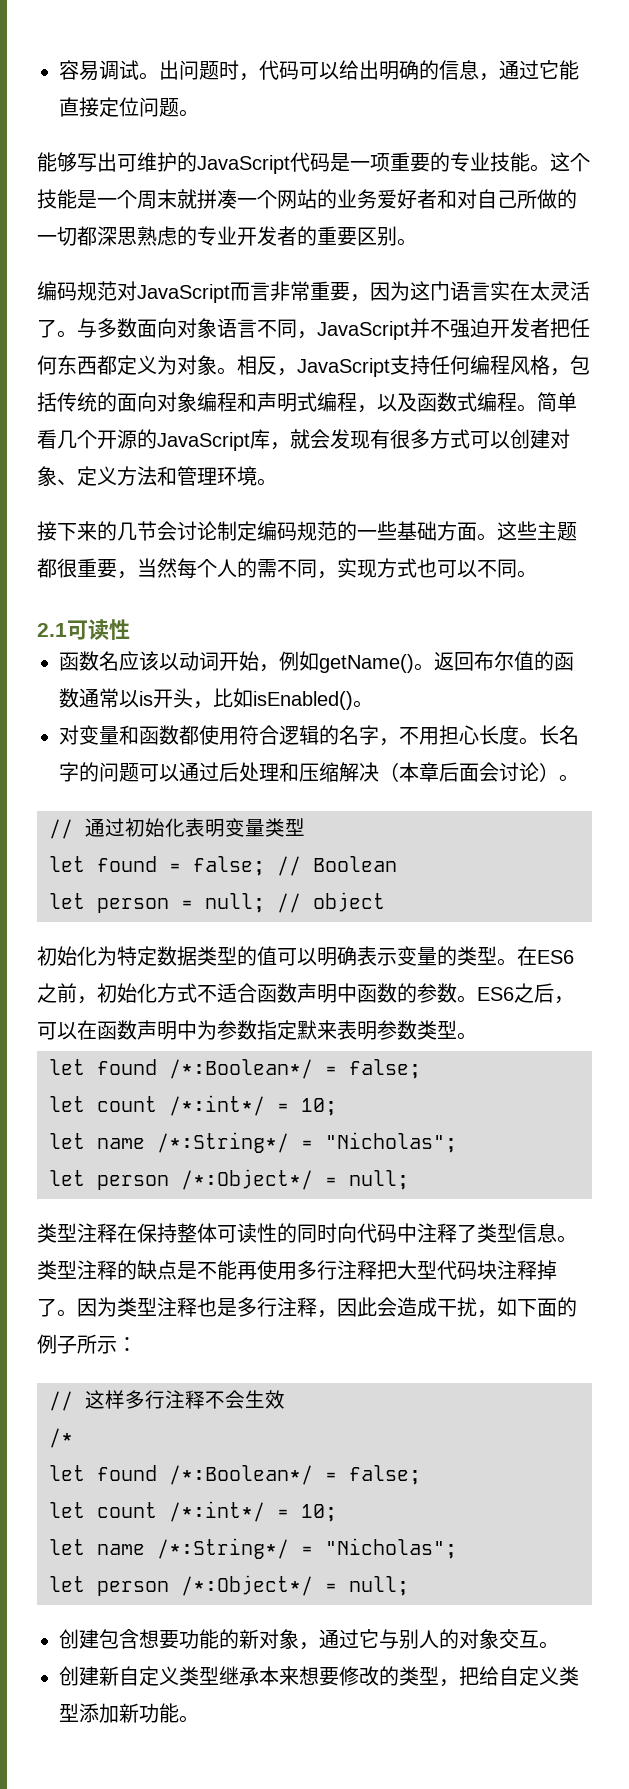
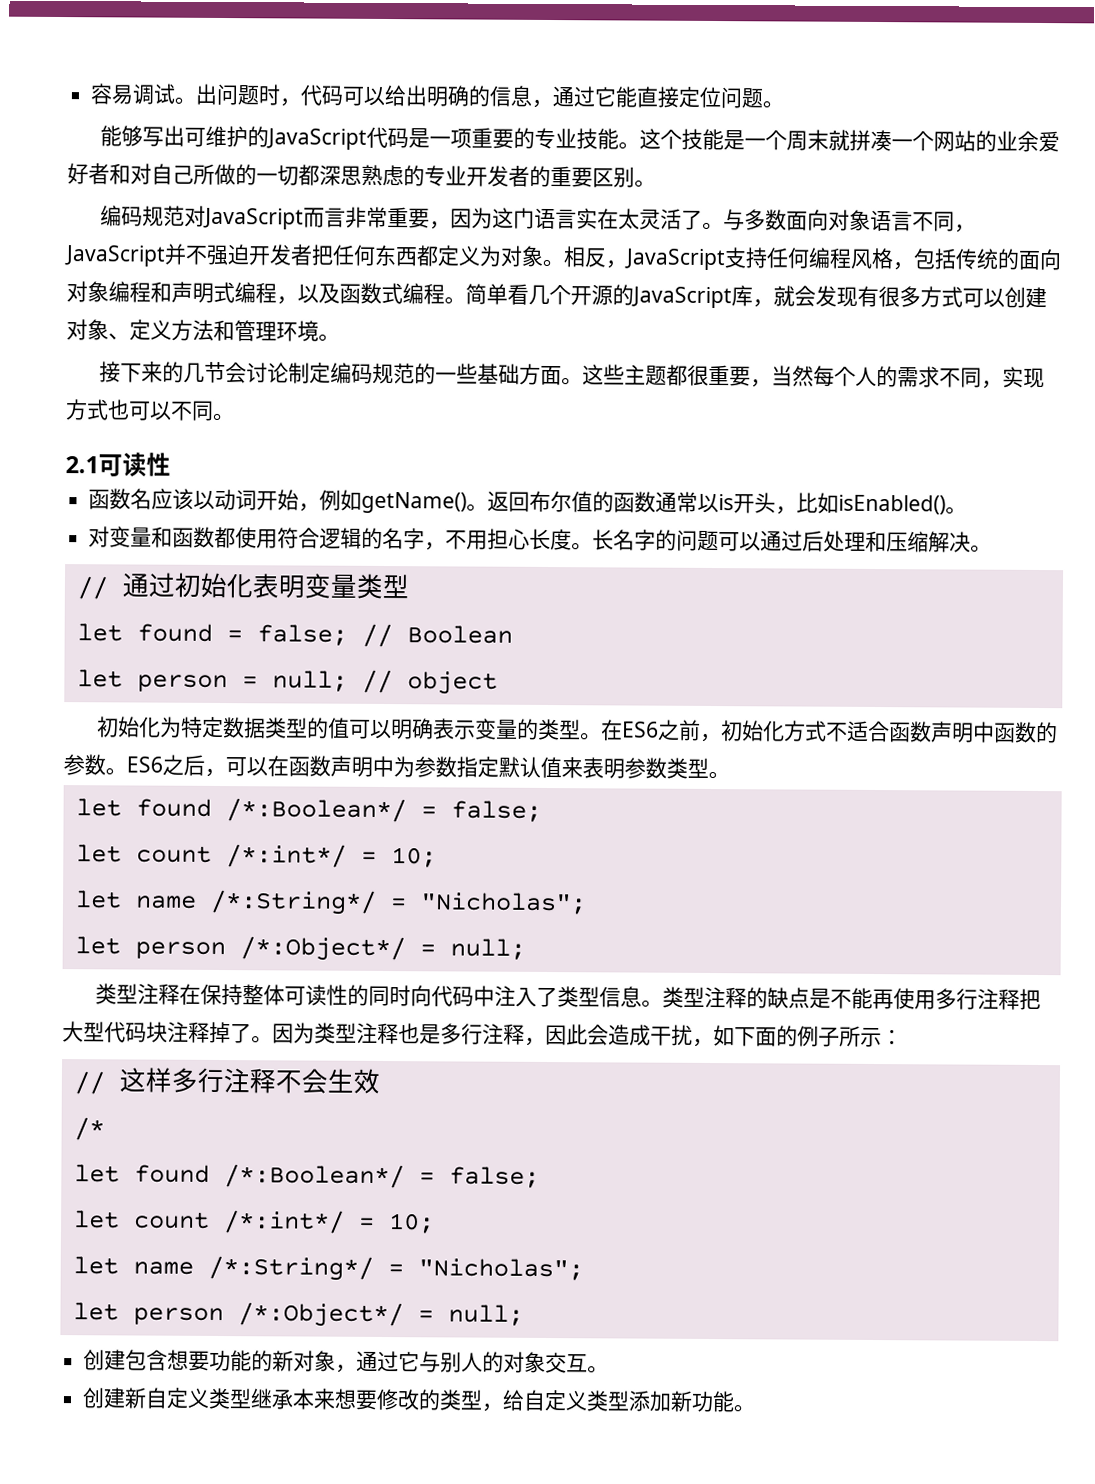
- 这个技能是一个周末就拼凑一个网站的业务爱好者和对自己所做的一切都深思熟虑的专业开发者的重要区别。
+ 这个技能是一个周末就拼凑一个网站的业余爱好者和对自己所做的一切都深思熟虑的专业开发者的重要区别。
- 这些主题都很重要，当然每个人的需不同，实现方式也可以不同。
+ 这些主题都很重要，当然每个人的需求不同，实现方式也可以不同。
- 长名字的问题可以通过后处理和压缩解决（本章后面会讨论）。
+ 长名字的问题可以通过后处理和压缩解决。
- ES6之后，可以在函数声明中为参数指定默来表明参数类型。
+ ES6之后，可以在函数声明中为参数指定默认值来表明参数类型。
- 类型注释在保持整体可读性的同时向代码中注释了类型信息。
+ 类型注释在保持整体可读性的同时向代码中注入了类型信息。
- 创建新自定义类型继承本来想要修改的类型，把给自定义类型添加新功能。
+ 创建新自定义类型继承本来想要修改的类型，给自定义类型添加新功能。

